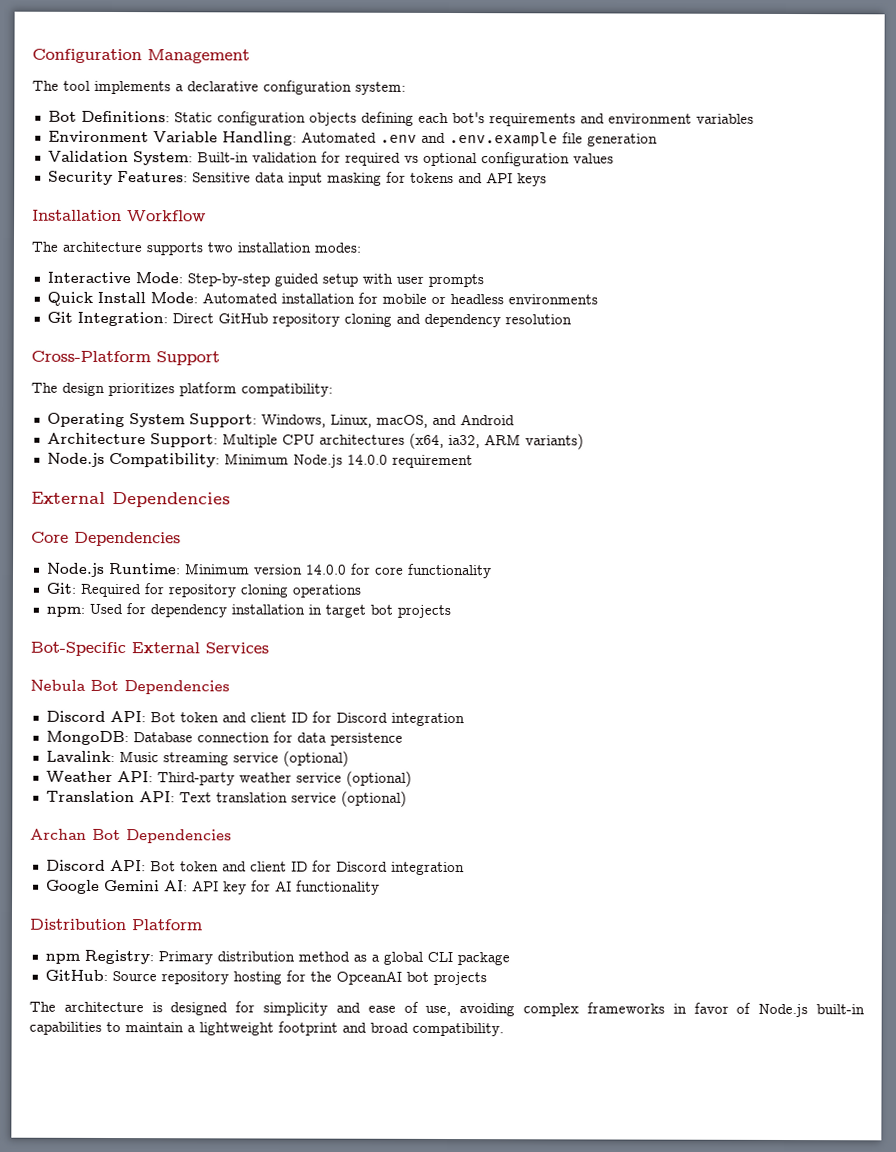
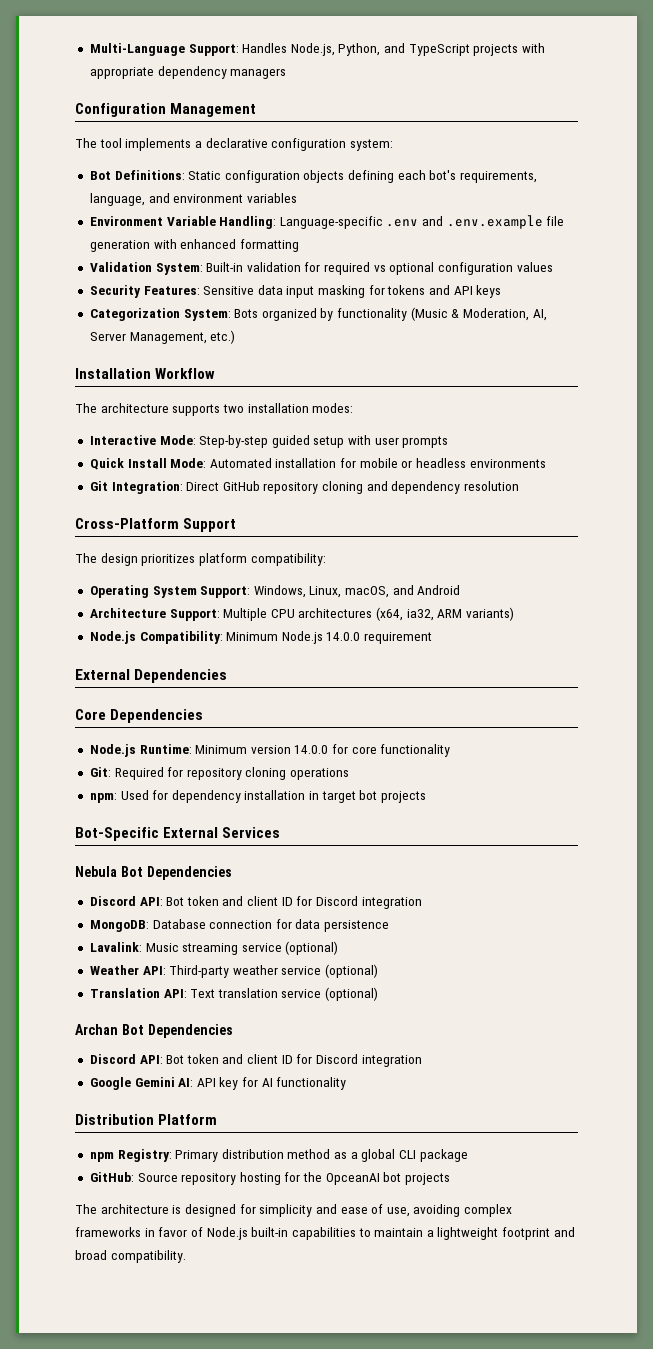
+ Multi-Language Support: Handles Node.js, Python, and TypeScript projects with appropriate dependency managers
- Bot Definitions: Static configuration objects defining each bot's requirements and environment variables
+ Bot Definitions: Static configuration objects defining each bot's requirements, language, and environment variables
- Environment Variable Handling: Automated .env and .env.example file generation
+ Environment Variable Handling: Language-specific .env and .env.example file generation with enhanced formatting
+ Categorization System: Bots organized by functionality (Music & Moderation, AI, Server Management, etc.)

